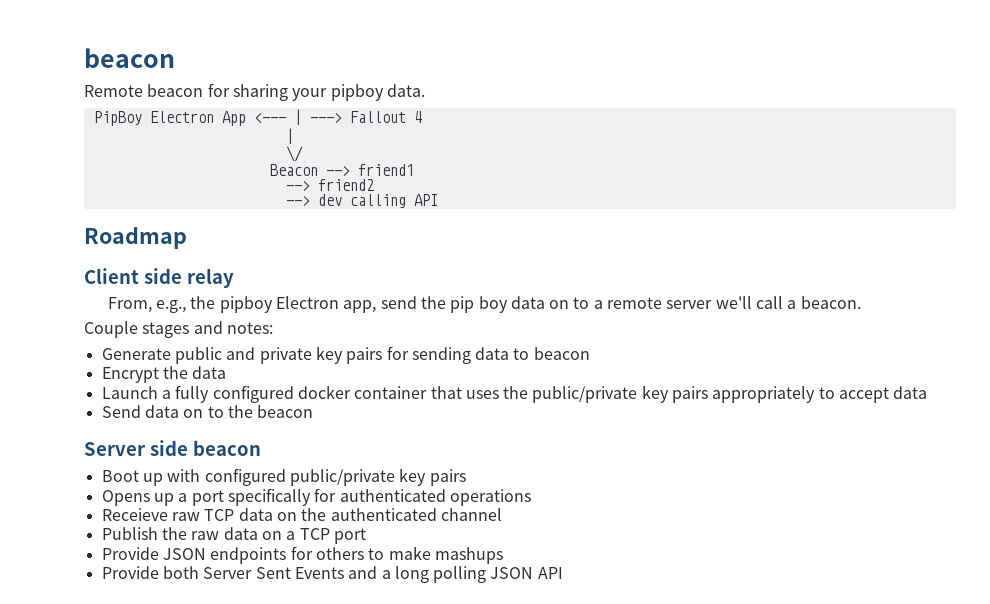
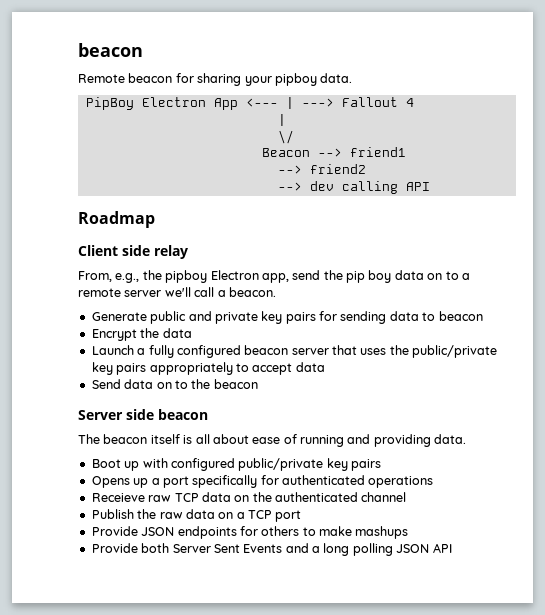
- Couple stages and notes:
- Launch a fully configured docker container that uses the public/private key pairs appropriately to accept data
+ Launch a fully configured beacon server that uses the public/private key pairs appropriately to accept data
+ The beacon itself is all about ease of running and providing data.

